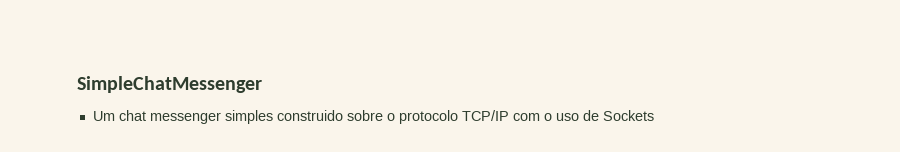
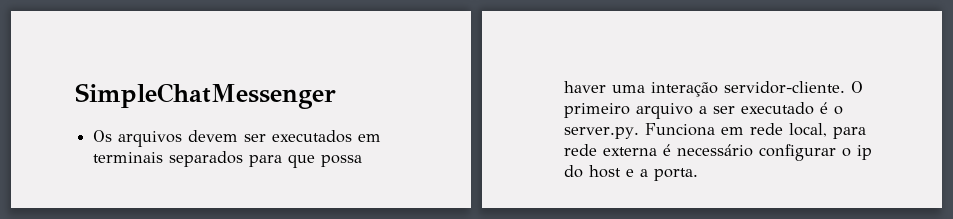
- Um chat messenger simples construido sobre o protocolo TCP/IP com o uso de Sockets
+ Os arquivos devem ser executados em terminais separados para que possa haver uma interação servidor-cliente. O primeiro arquivo a ser executado é o server.py. Funciona em rede local, para rede externa é necessário configurar o ip do host e a porta.

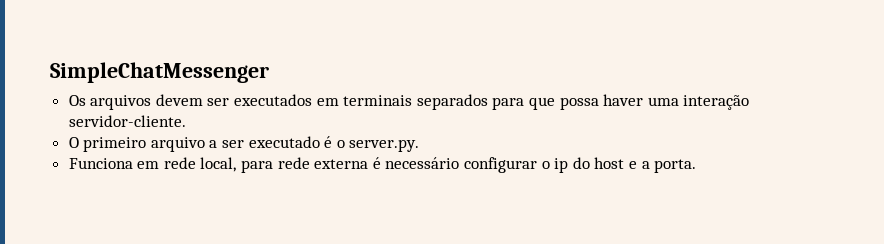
- Os arquivos devem ser executados em terminais separados para que possa haver uma interação servidor-cliente. O primeiro arquivo a ser executado é o server.py. Funciona em rede local, para rede externa é necessário configurar o ip do host e a porta.
+ Os arquivos devem ser executados em terminais separados para que possa haver uma interação servidor-cliente.
+ O primeiro arquivo a ser executado é o server.py.
+ Funciona em rede local, para rede externa é necessário configurar o ip do host e a porta.

